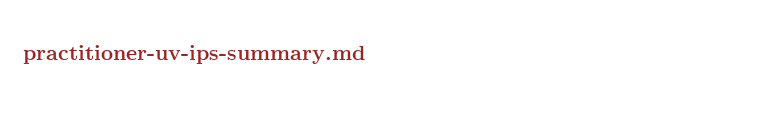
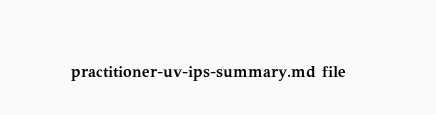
- practitioner-uv-ips-summary.md
+ practitioner-uv-ips-summary.md file

